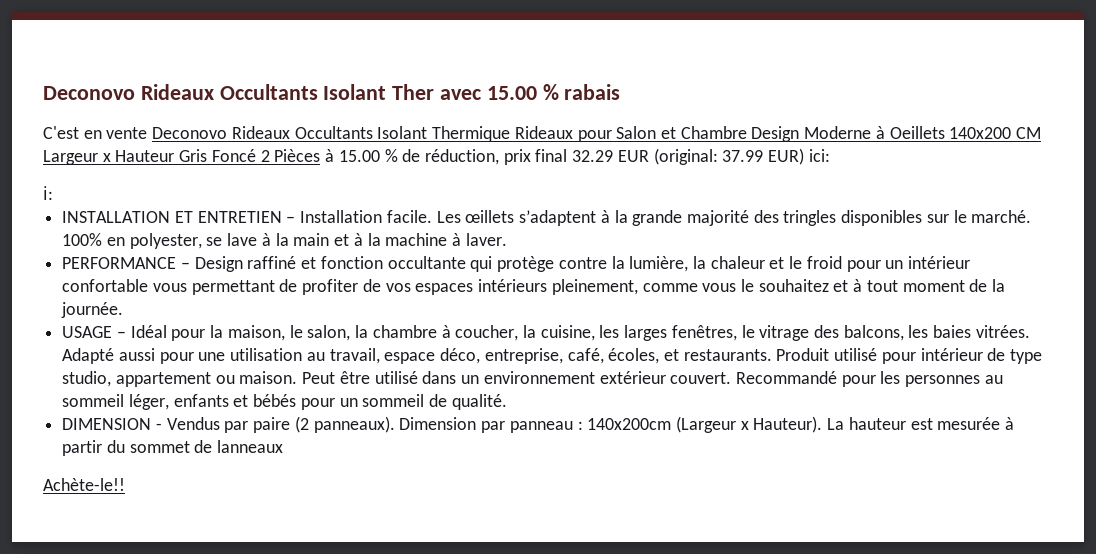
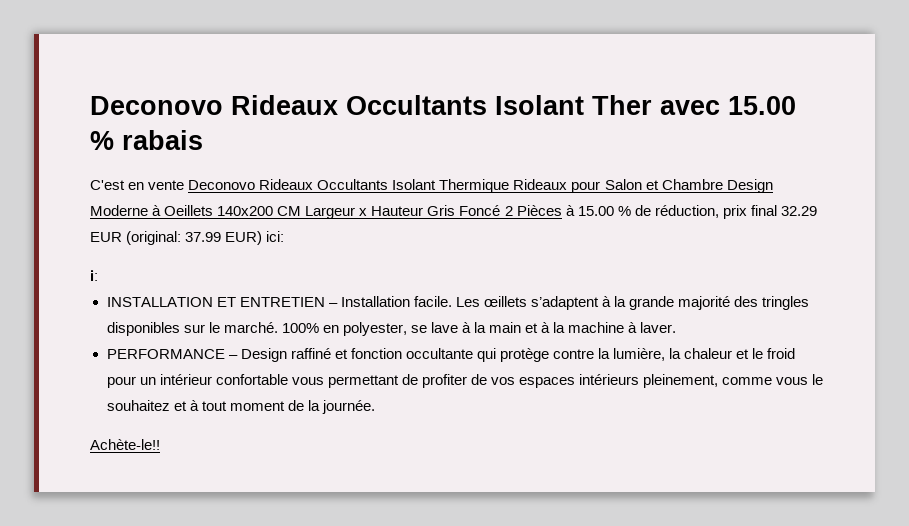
- USAGE – Idéal pour la maison, le salon, la chambre à coucher, la cuisine, les larges fenêtres, le vitrage des balcons, les baies vitrées. Adapté aussi pour une utilisation au travail, espace déco, entreprise, café, écoles, et restaurants. Produit utilisé pour intérieur de type studio, appartement ou maison. Peut être utilisé dans un environnement extérieur couvert. Recommandé pour les personnes au sommeil léger, enfants et bébés pour un sommeil de qualité.
- DIMENSION - Vendus par paire (2 panneaux). Dimension par panneau : 140x200cm (Largeur x Hauteur). La hauteur est mesurée à partir du sommet de lanneaux

